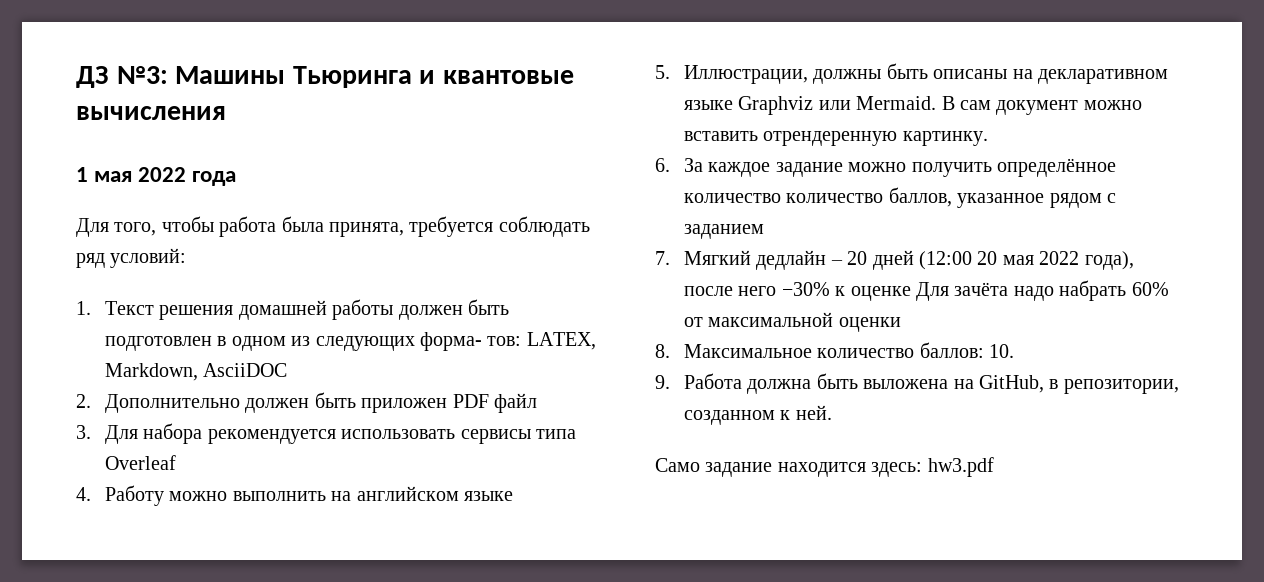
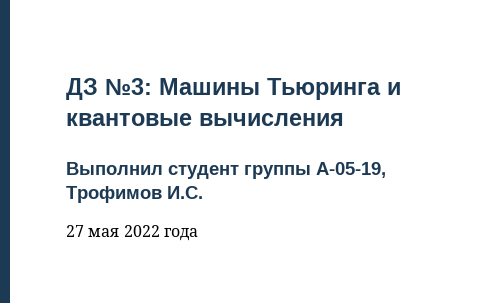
- 1 мая 2022 года
- Для того, чтобы работа была принята, требуется соблюдать ряд условий:
- 1. Текст решения домашней работы должен быть подготовлен в одном из следующих форма- тов: LATEX, Markdown, AsciiDOC
- 2. Дополнительно должен быть приложен PDF файл
- 3. Для набора рекомендуется использовать сервисы типа Overleaf
- 4. Работу можно выполнить на английском языке
- 5. Иллюстрации, должны быть описаны на декларативном языке Graphviz или Mermaid. В сам документ можно вставить отрендеренную картинку.
- 6. За каждое задание можно получить определённое количество количество баллов, указанное рядом с заданием
- 7. Мягкий дедлайн – 20 дней (12:00 20 мая 2022 года), после него −30% к оценке Для зачёта надо набрать 60% от максимальной оценки
- 8. Максимальное количество баллов: 10.
- 9. Работа должна быть выложена на GitHub, в репозитории, созданном к ней.
- Само задание находится здесь: hw3.pdf
+ Выполнил студент группы А-05-19, Трофимов И.С.
+ 27 мая 2022 года

